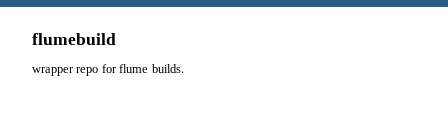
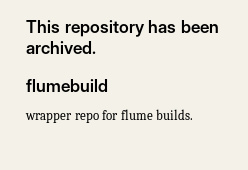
+ This repository has been archived.

